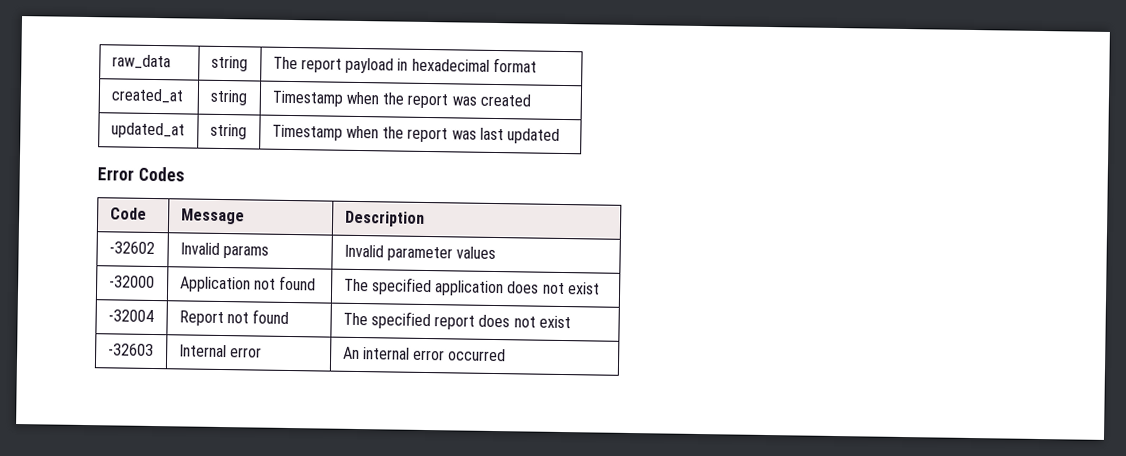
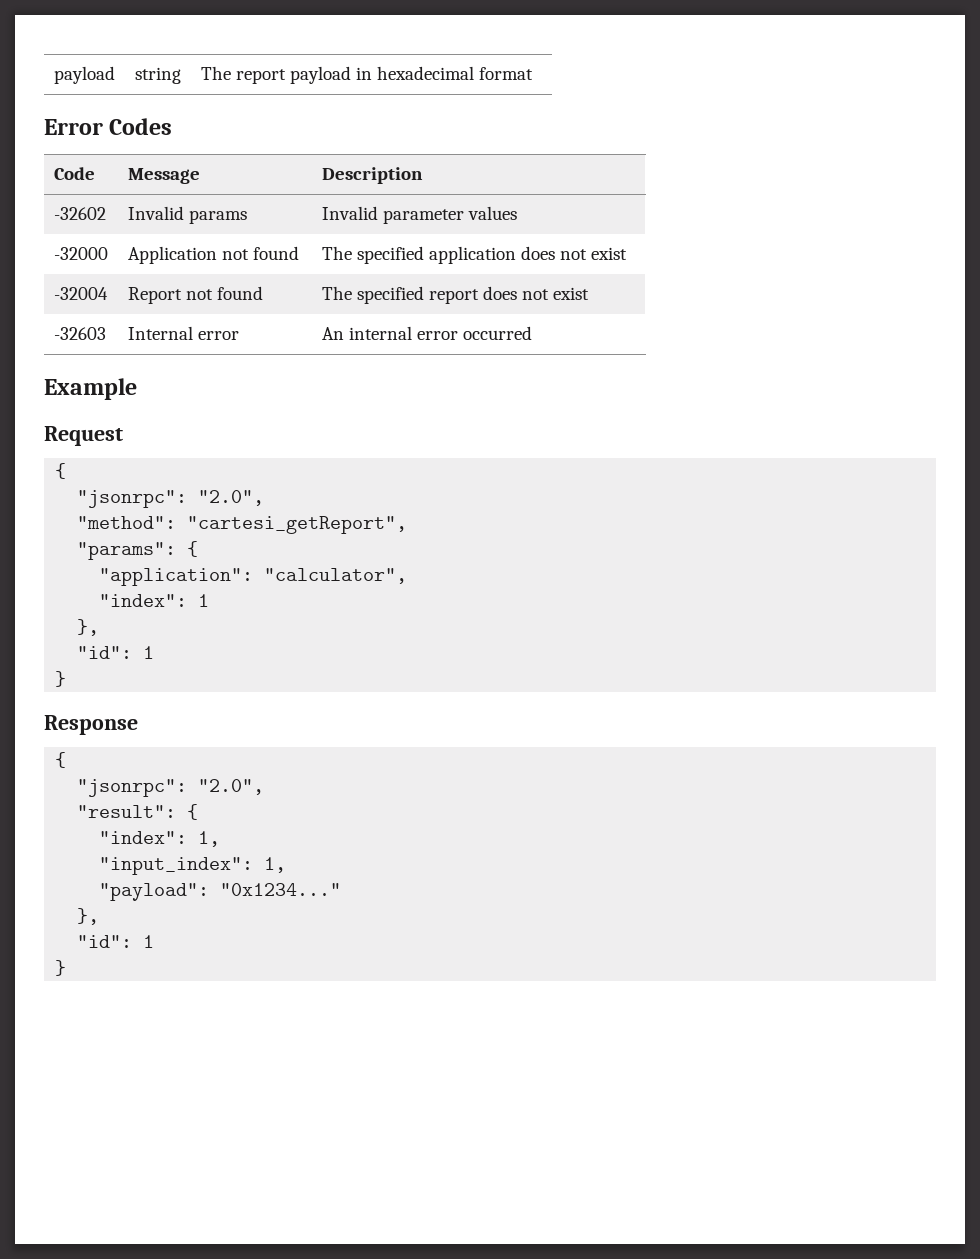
- raw_data | string | The report payload in hexadecimal format
+ payload | string | The report payload in hexadecimal format
- created_at | string | Timestamp when the report was created
- updated_at | string | Timestamp when the report was last updated
+ Example
+ Request
+ {
+ "jsonrpc": "2.0",
+ "method": "cartesi_getReport",
+ "params": {
+ "application": "calculator",
+ "index": 1
+ },
+ "id": 1
+ }
+ Response
+ {
+ "jsonrpc": "2.0",
+ "result": {
+ "index": 1,
+ "input_index": 1,
+ "payload": "0x1234..."
+ },
+ "id": 1
+ }

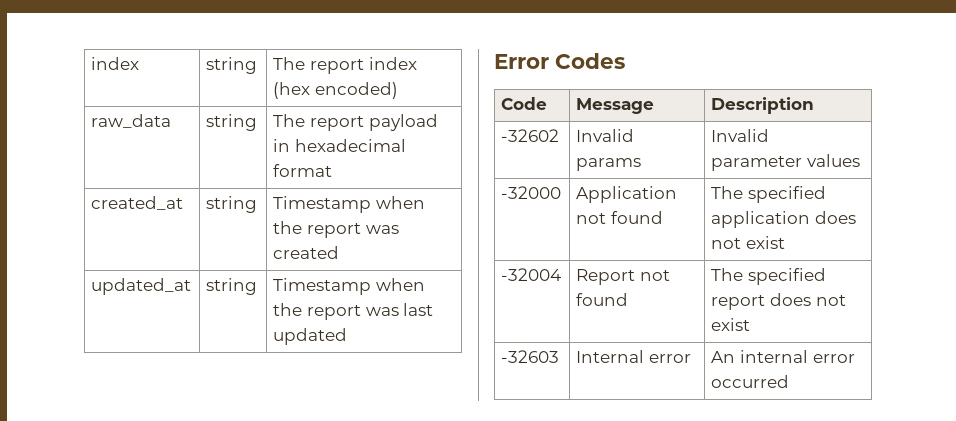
- payload | string | The report payload in hexadecimal format
+ index | string | The report index (hex encoded)
+ raw_data | string | The report payload in hexadecimal format
+ created_at | string | Timestamp when the report was created
+ updated_at | string | Timestamp when the report was last updated
- Example
- Request
- {
- "jsonrpc": "2.0",
- "method": "cartesi_getReport",
- "params": {
- "application": "calculator",
- "index": 1
- },
- "id": 1
- }
- Response
- {
- "jsonrpc": "2.0",
- "result": {
- "index": 1,
- "input_index": 1,
- "payload": "0x1234..."
- },
- "id": 1
- }

